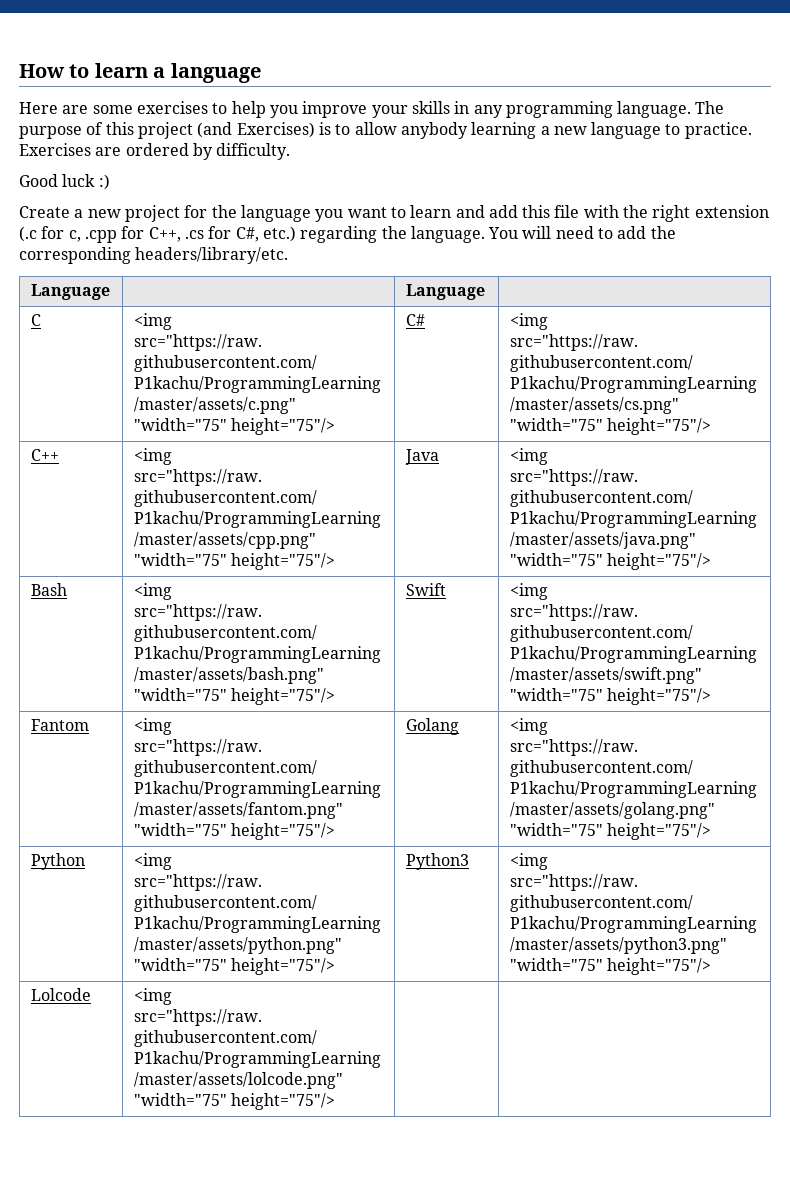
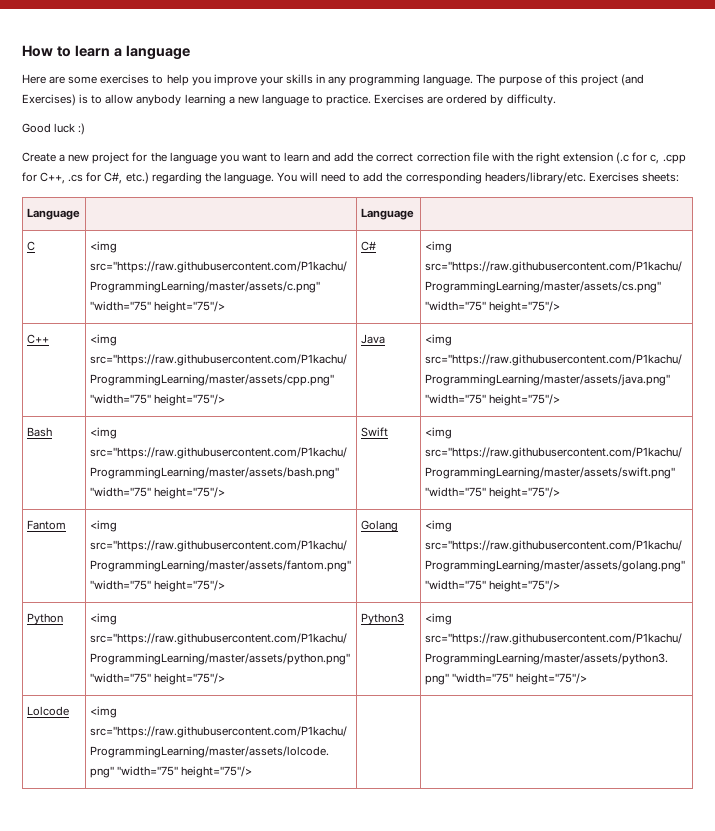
- Create a new project for the language you want to learn and add this file with the right extension (.c for c, .cpp for C++, .cs for C#, etc.) regarding the language.
+ Create a new project for the language you want to learn and add the correct correction file with the right extension (.c for c, .cpp for C++, .cs for C#, etc.) regarding the language.
+ Exercises sheets:

